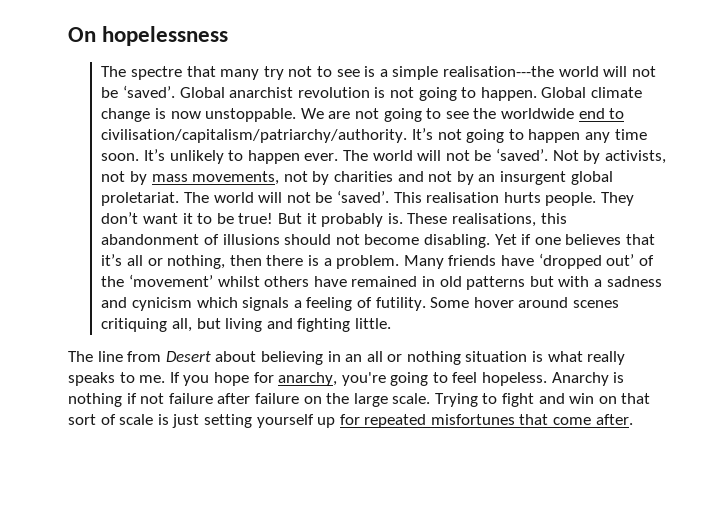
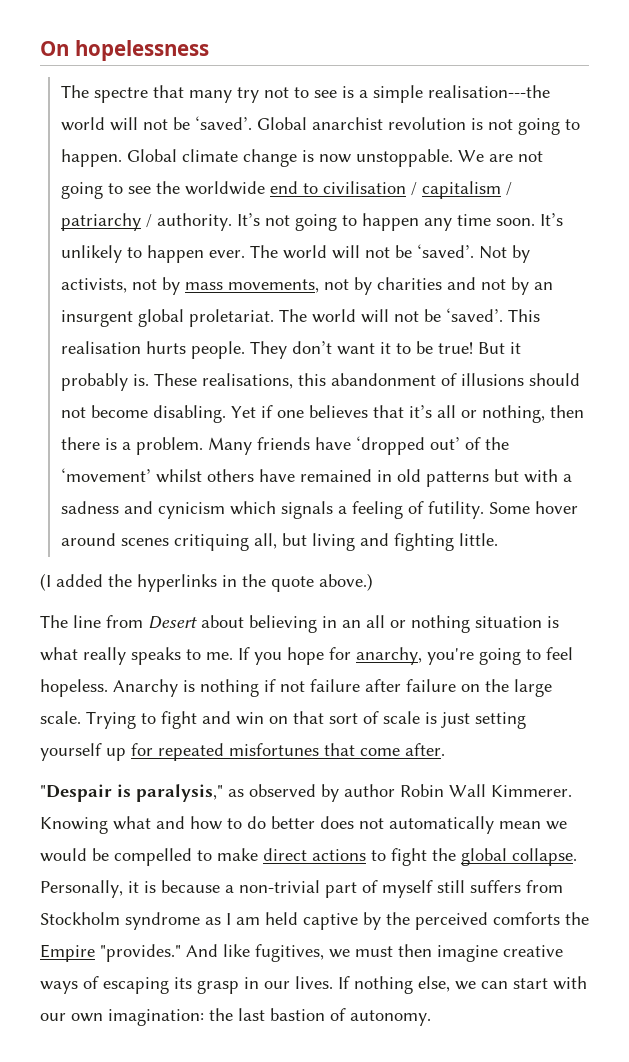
- We are not going to see the worldwide end to civilisation/capitalism/patriarchy/authority.
+ We are not going to see the worldwide end to civilisation / capitalism / patriarchy / authority.
+ (I added the hyperlinks in the quote above.)
+ "Despair is paralysis," as observed by author Robin Wall Kimmerer. Knowing what and how to do better does not automatically mean we would be compelled to make direct actions to fight the global collapse. Personally, it is because a non-trivial part of myself still suffers from Stockholm syndrome as I am held captive by the perceived comforts the Empire "provides." And like fugitives, we must then imagine creative ways of escaping its grasp in our lives. If nothing else, we can start with our own imagination: the last bastion of autonomy.

